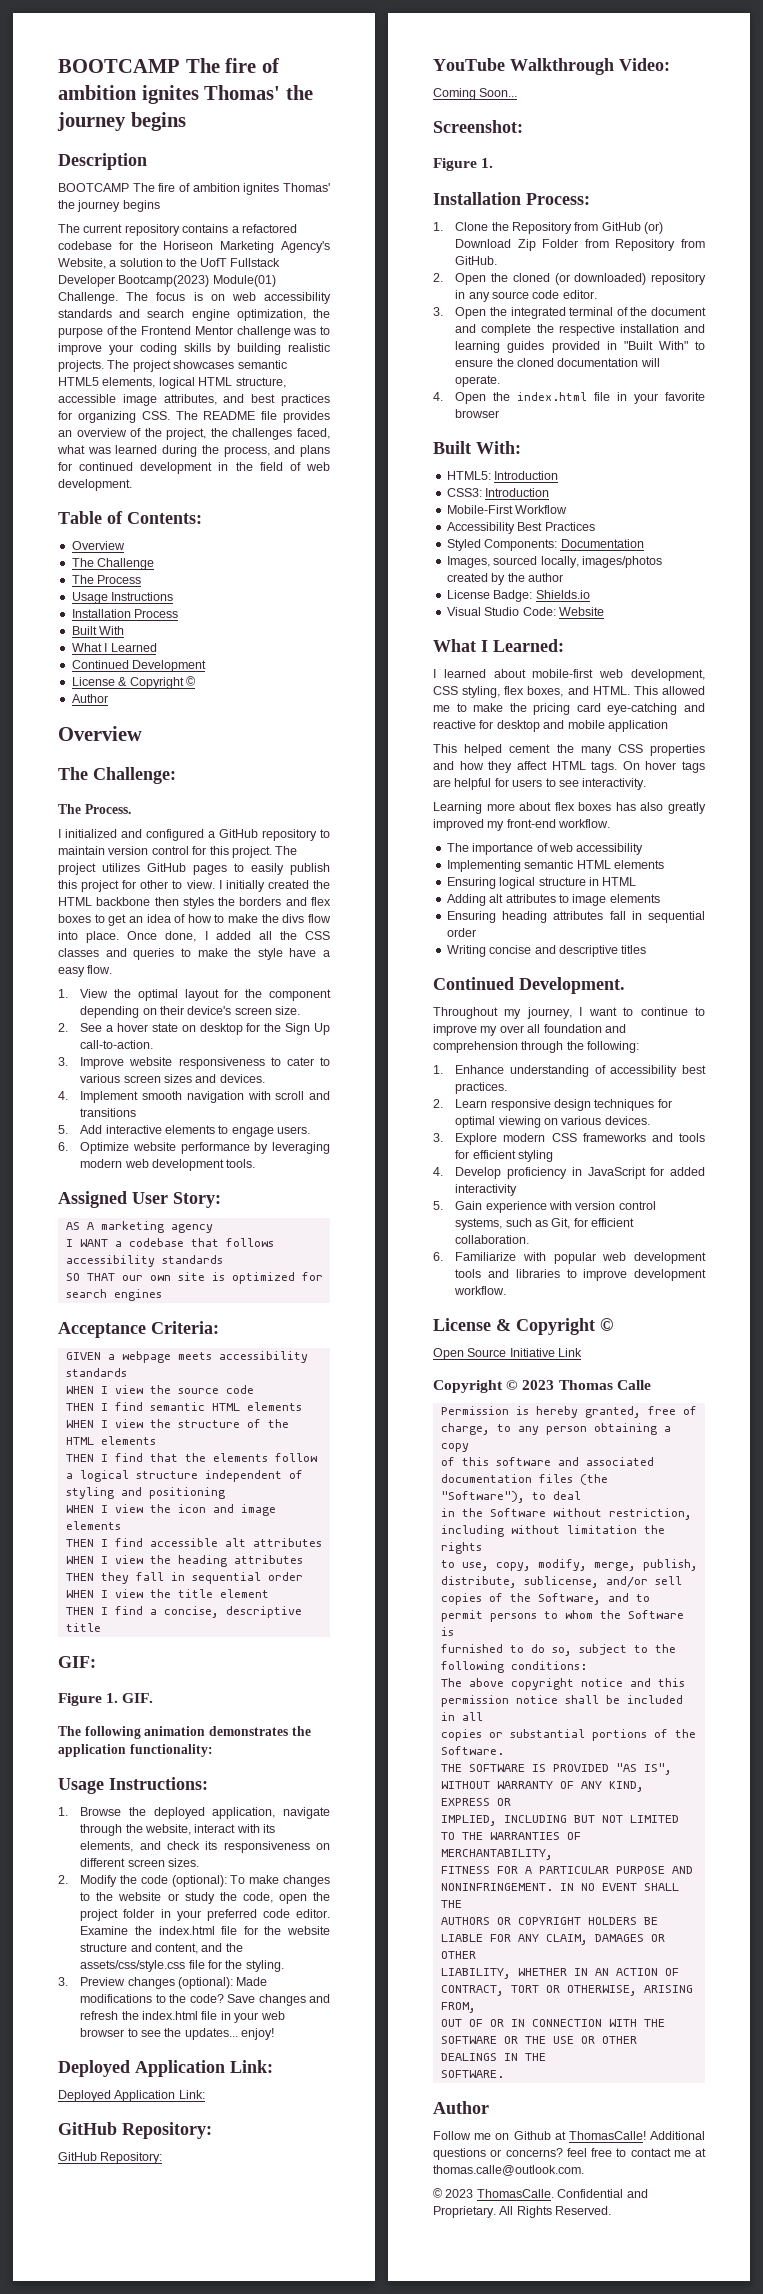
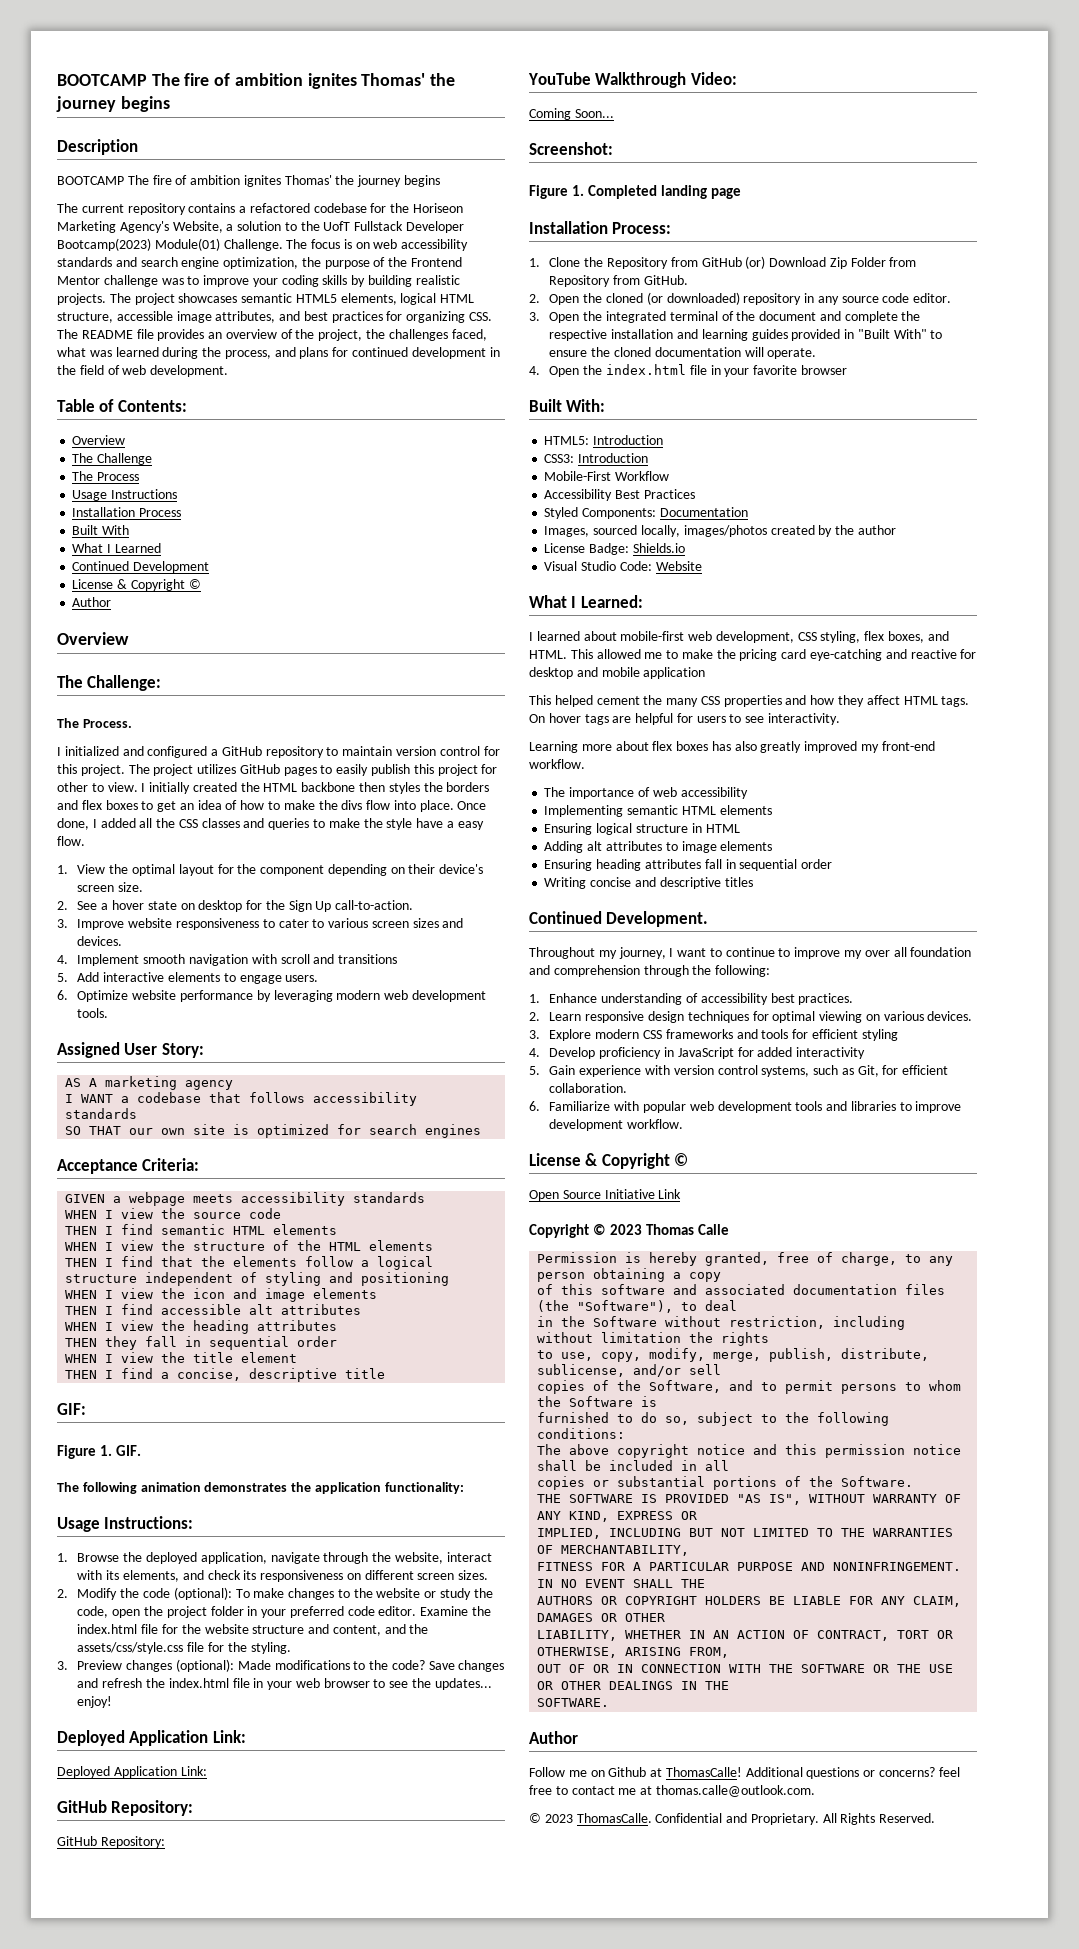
  Screenshot:
- Figure 1.
+ Figure 1. Completed landing page

